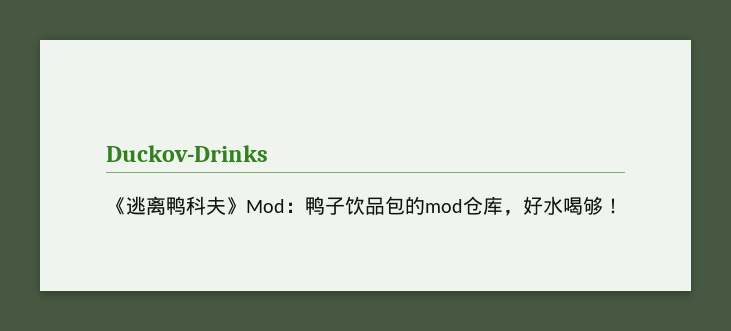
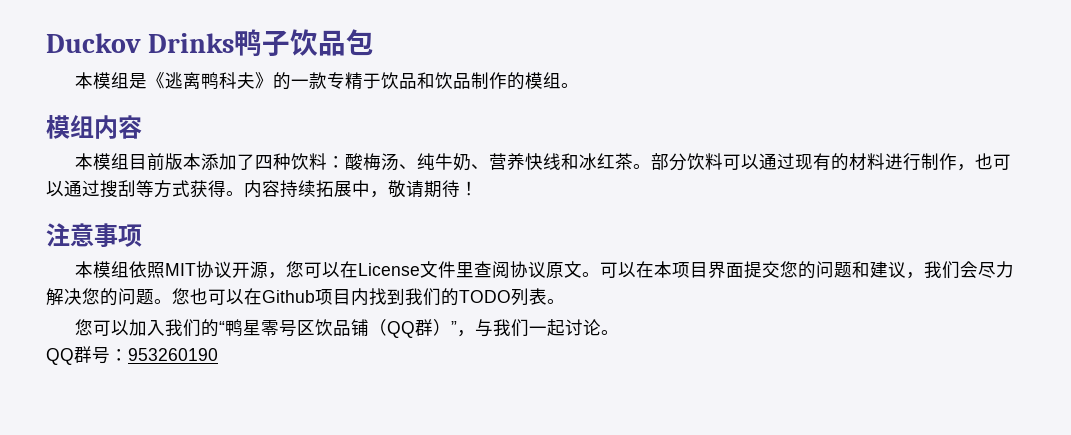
- Duckov-Drinks
- 《逃离鸭科夫》Mod：鸭子饮品包的mod仓库，好水喝够！
+ Duckov Drinks鸭子饮品包
+ 本模组是《逃离鸭科夫》的一款专精于饮品和饮品制作的模组。
+ 模组内容
+ 本模组目前版本添加了四种饮料：酸梅汤、纯牛奶、营养快线和冰红茶。部分饮料可以通过现有的材料进行制作，也可以通过搜刮等方式获得。内容持续拓展中，敬请期待！
+ 注意事项
+ 本模组依照MIT协议开源，您可以在License文件里查阅协议原文。可以在本项目界面提交您的问题和建议，我们会尽力解决您的问题。您也可以在Github项目内找到我们的TODO列表。
+ 您可以加入我们的“鸭星零号区饮品铺（QQ群）”，与我们一起讨论。
+ QQ群号：953260190

